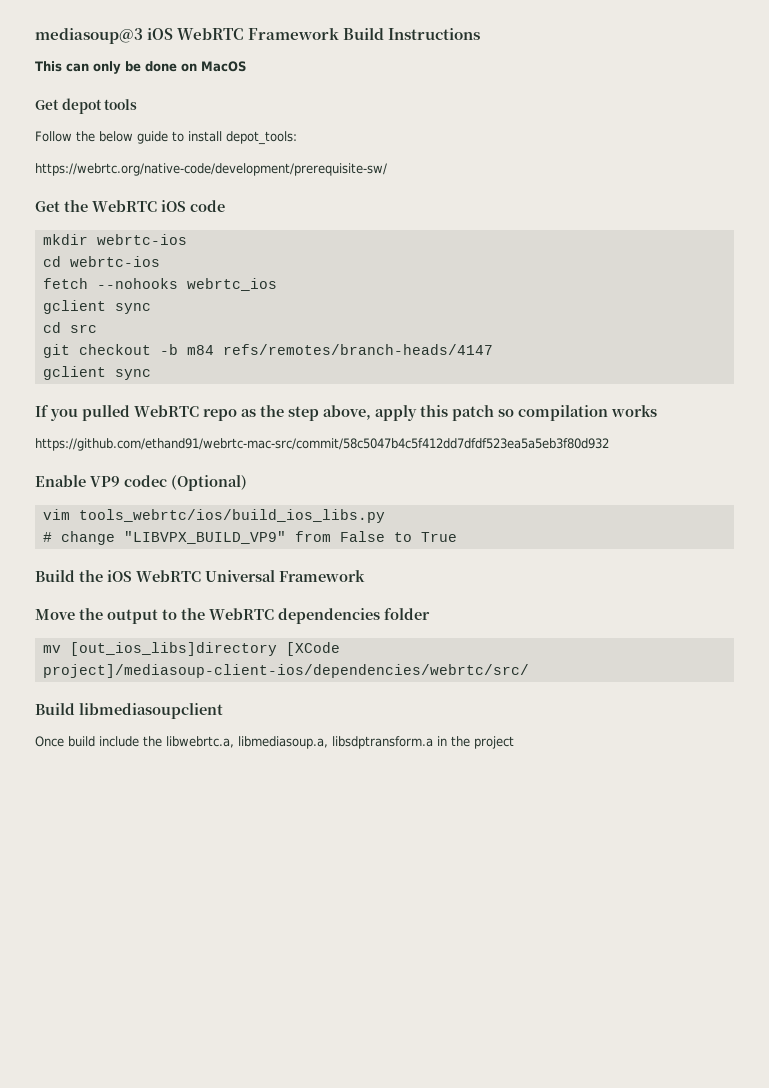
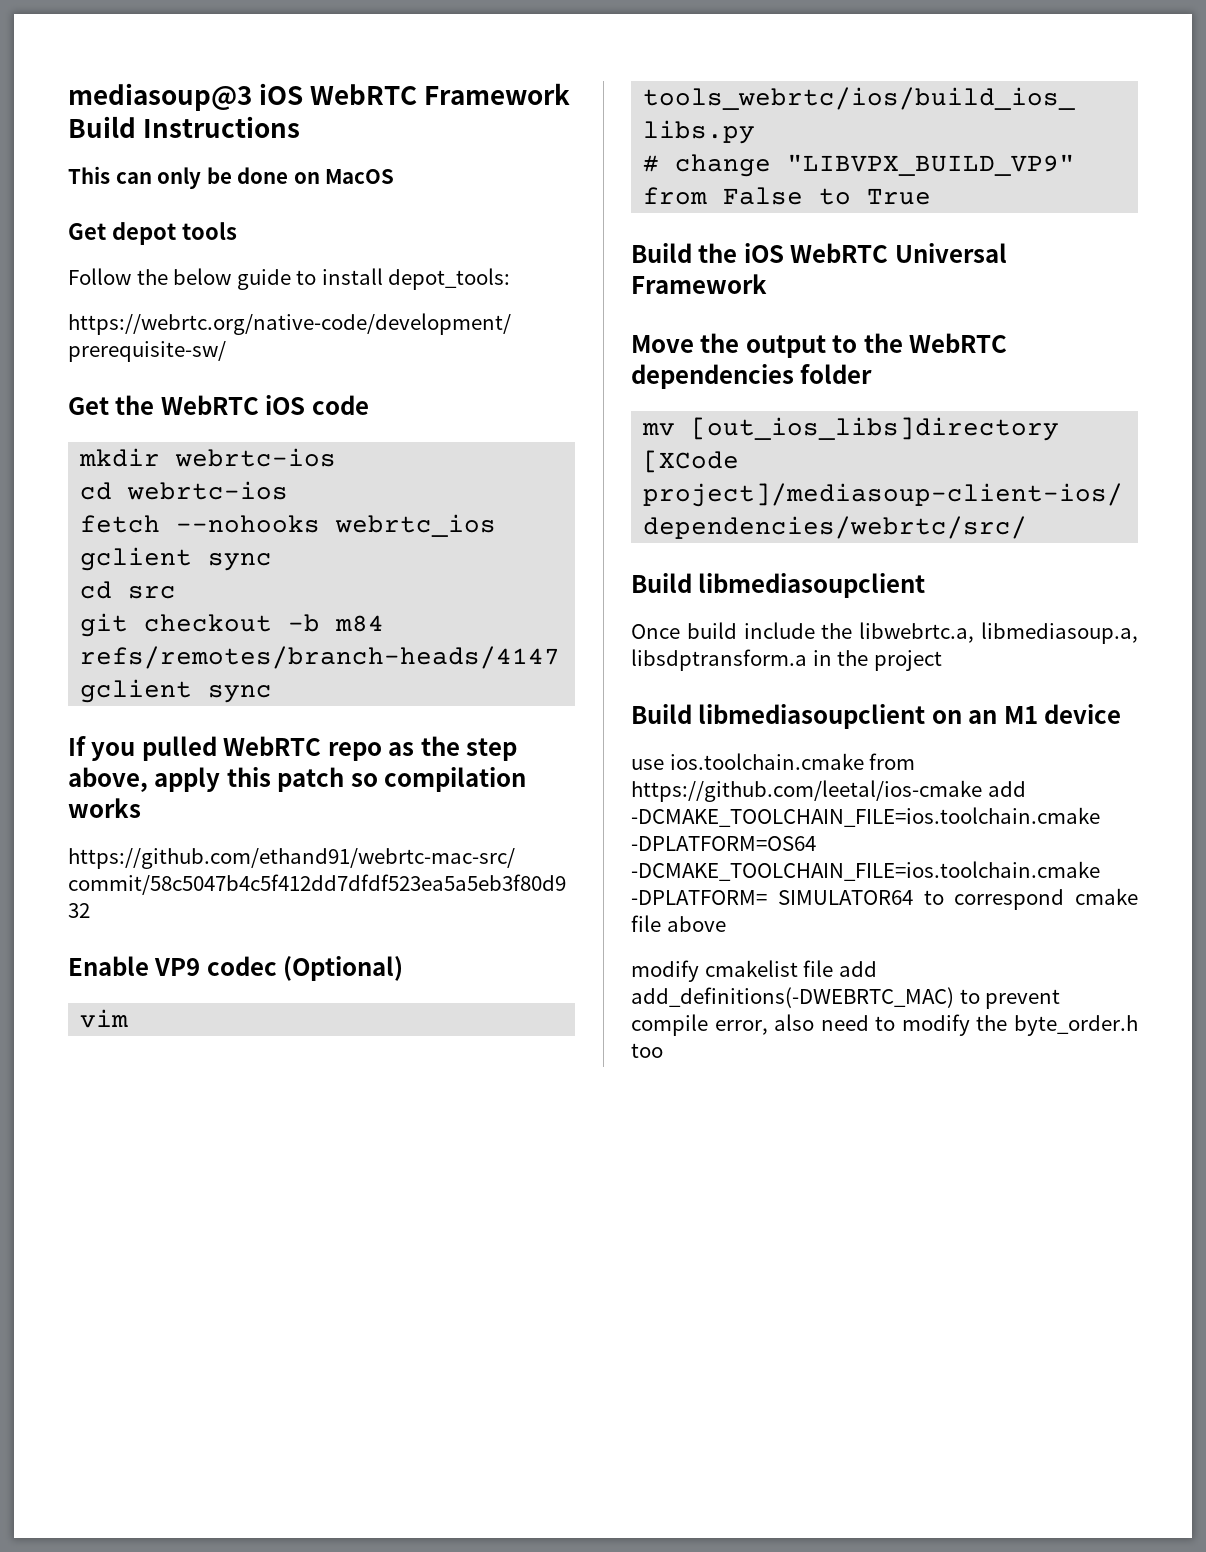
+ Build libmediasoupclient on an M1 device
+ use ios.toolchain.cmake from https://github.com/leetal/ios-cmake add -DCMAKE_TOOLCHAIN_FILE=ios.toolchain.cmake -DPLATFORM=OS64 -DCMAKE_TOOLCHAIN_FILE=ios.toolchain.cmake -DPLATFORM= SIMULATOR64 to correspond cmake file above
+ modify cmakelist file add add_definitions(-DWEBRTC_MAC) to prevent compile error, also need to modify the byte_order.h too

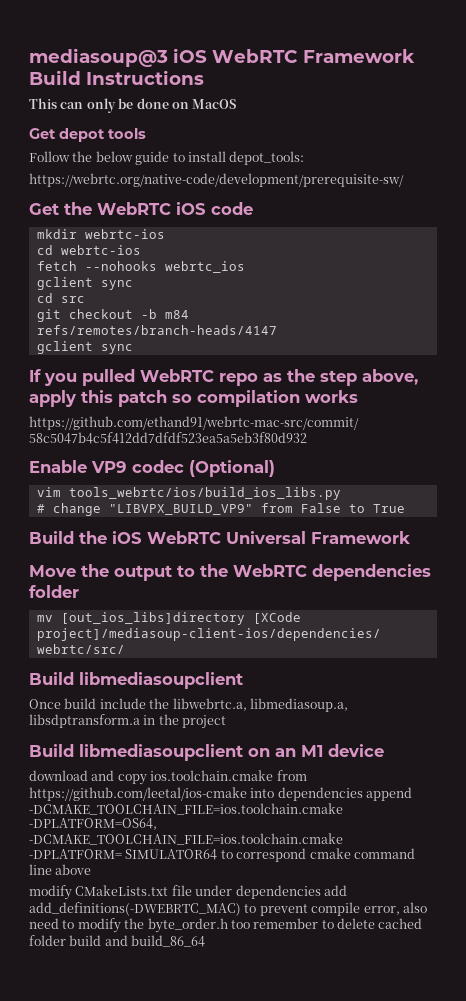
- use ios.toolchain.cmake from https://github.com/leetal/ios-cmake add -DCMAKE_TOOLCHAIN_FILE=ios.toolchain.cmake -DPLATFORM=OS64 -DCMAKE_TOOLCHAIN_FILE=ios.toolchain.cmake -DPLATFORM= SIMULATOR64 to correspond cmake file above
+ download and copy ios.toolchain.cmake from https://github.com/leetal/ios-cmake into dependencies append -DCMAKE_TOOLCHAIN_FILE=ios.toolchain.cmake -DPLATFORM=OS64, -DCMAKE_TOOLCHAIN_FILE=ios.toolchain.cmake -DPLATFORM= SIMULATOR64 to correspond cmake command line above
- modify cmakelist file add add_definitions(-DWEBRTC_MAC) to prevent compile error, also need to modify the byte_order.h too
+ modify CMakeLists.txt file under dependencies add add_definitions(-DWEBRTC_MAC) to prevent compile error, also need to modify the byte_order.h too remember to delete cached folder build and build_86_64

